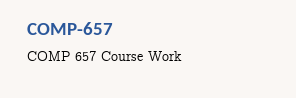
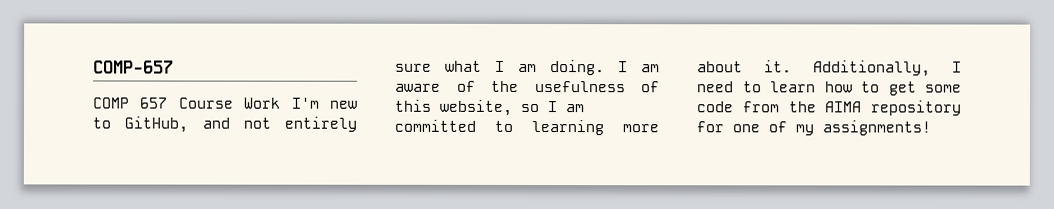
- COMP 657 Course Work
+ COMP 657 Course Work I'm new to GitHub, and not entirely sure what I am doing. I am aware of the usefulness of this website, so I am committed to learning more about it. Additionally, I need to learn how to get some code from the AIMA repository for one of my assignments!

